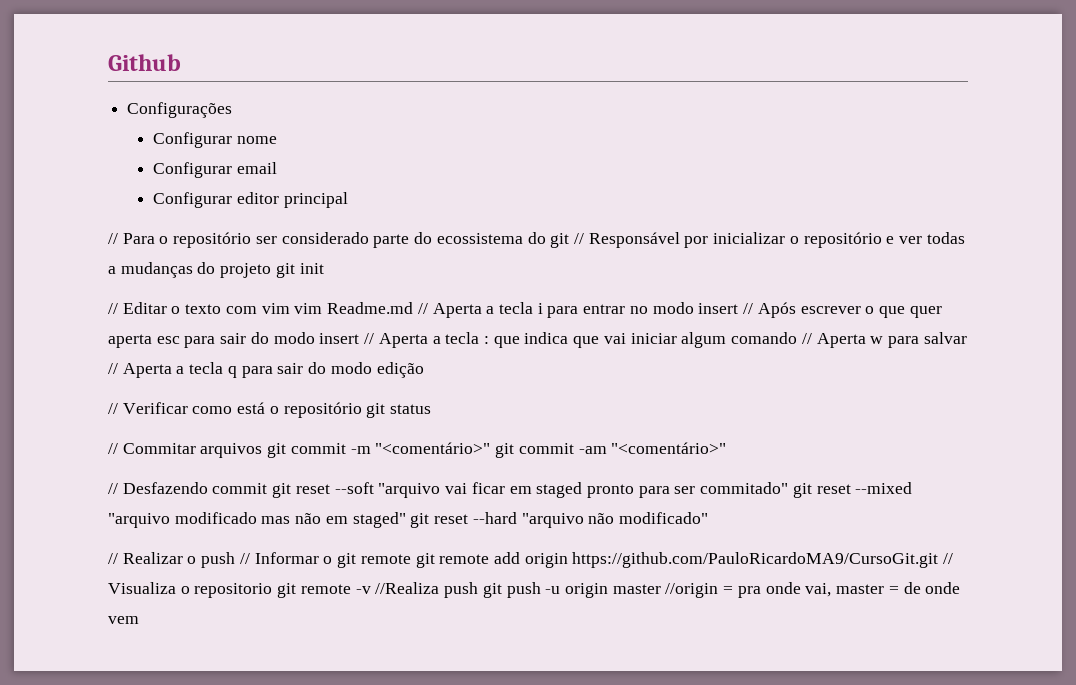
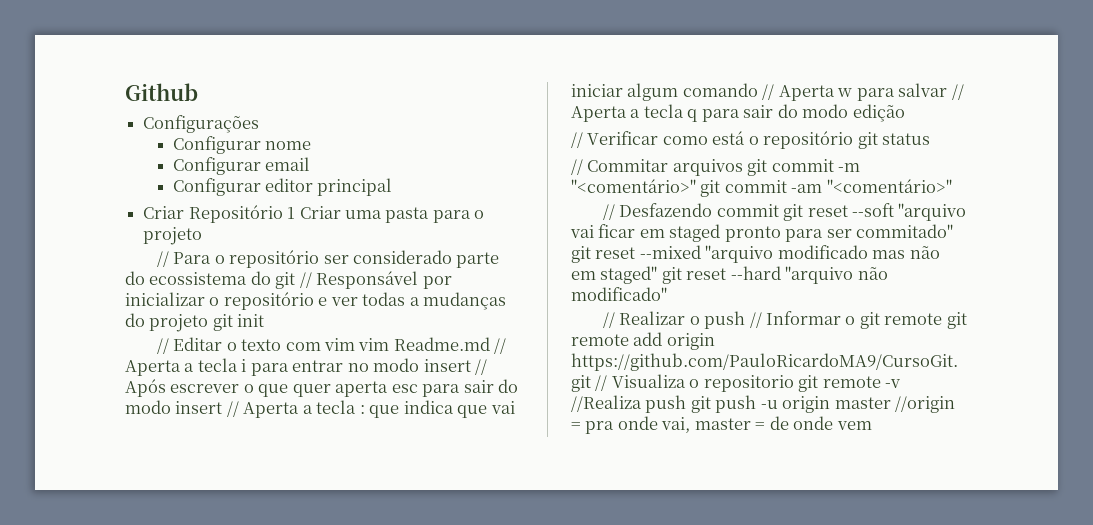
+ Criar Repositório 1 Criar uma pasta para o projeto

